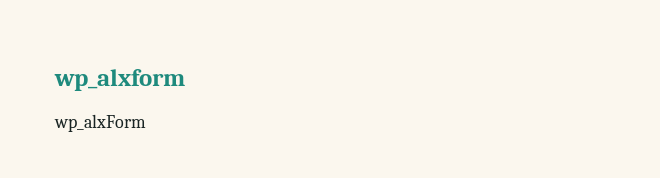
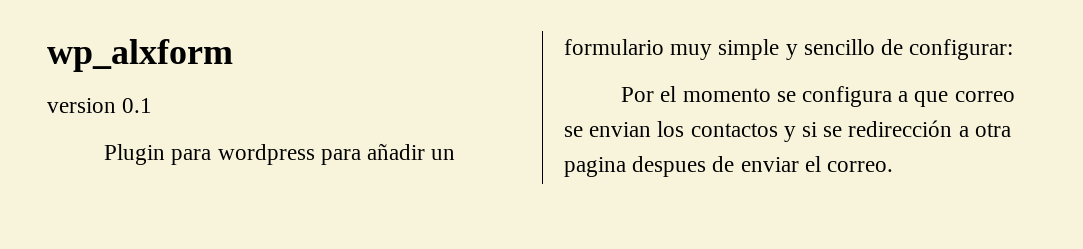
- wp_alxForm
+ version 0.1
+ Plugin para wordpress para añadir un formulario muy simple y sencillo de configurar:
+ Por el momento se configura a que correo se envian los contactos y si se redirección a otra pagina despues de enviar el correo.

